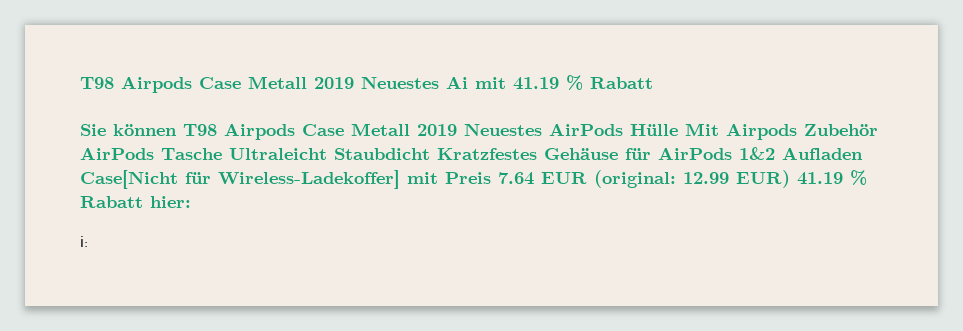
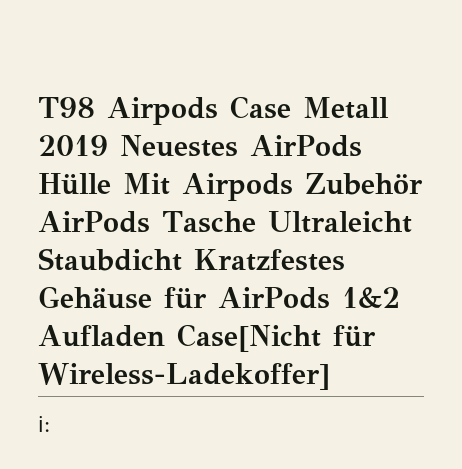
- T98 Airpods Case Metall 2019 Neuestes Ai mit 41.19 % Rabatt
- Sie können T98 Airpods Case Metall 2019 Neuestes AirPods Hülle Mit Airpods Zubehör AirPods Tasche Ultraleicht Staubdicht Kratzfestes Gehäuse für AirPods 1&2 Aufladen Case[Nicht für Wireless-Ladekoffer] mit Preis 7.64 EUR (original: 12.99 EUR) 41.19 % Rabatt hier:
+ T98 Airpods Case Metall 2019 Neuestes AirPods Hülle Mit Airpods Zubehör AirPods Tasche Ultraleicht Staubdicht Kratzfestes Gehäuse für AirPods 1&2 Aufladen Case[Nicht für Wireless-Ladekoffer]

